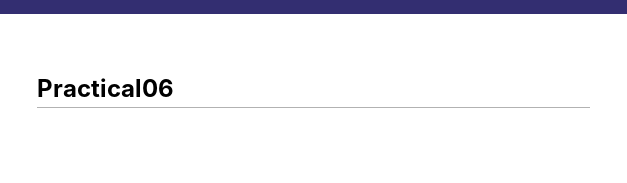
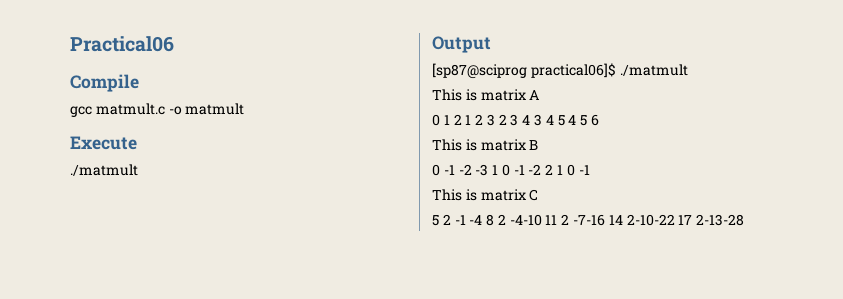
+ Compile
+ gcc matmult.c -o matmult
+ Execute
+ ./matmult
+ Output
+ [sp87@sciprog practical06]$ ./matmult
+ This is matrix A
+ 0 1 2 1 2 3 2 3 4 3 4 5 4 5 6
+ This is matrix B
+ 0 -1 -2 -3 1 0 -1 -2 2 1 0 -1
+ This is matrix C
+ 5 2 -1 -4 8 2 -4-10 11 2 -7-16 14 2-10-22 17 2-13-28

